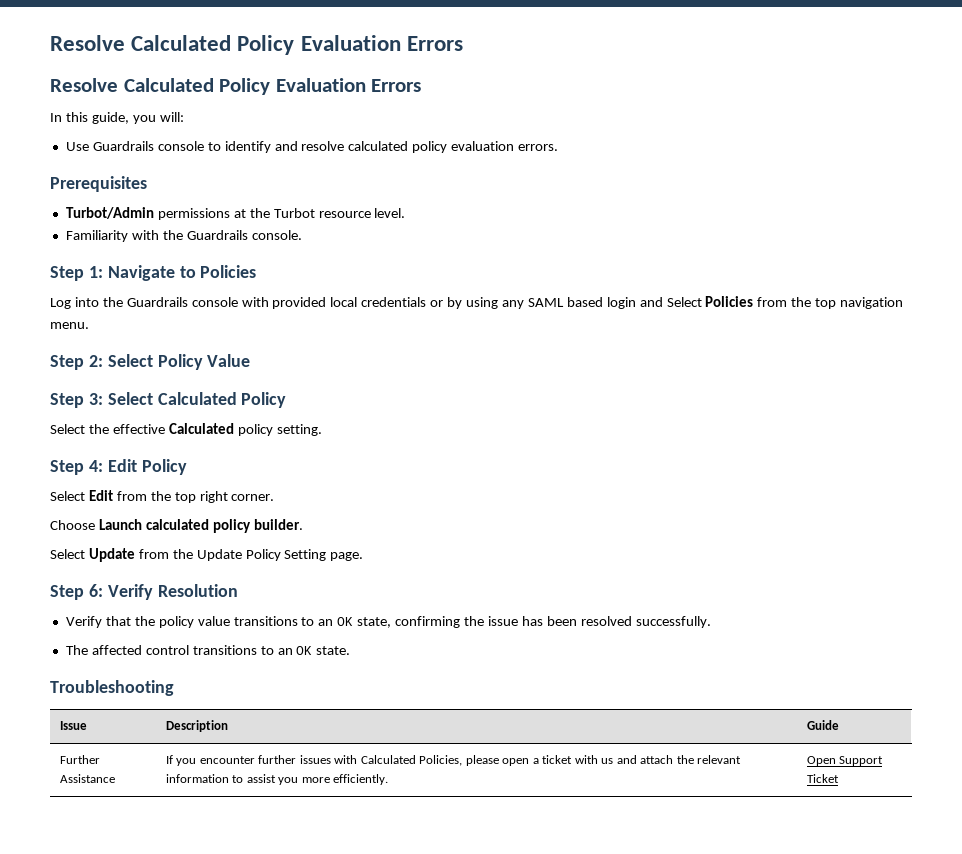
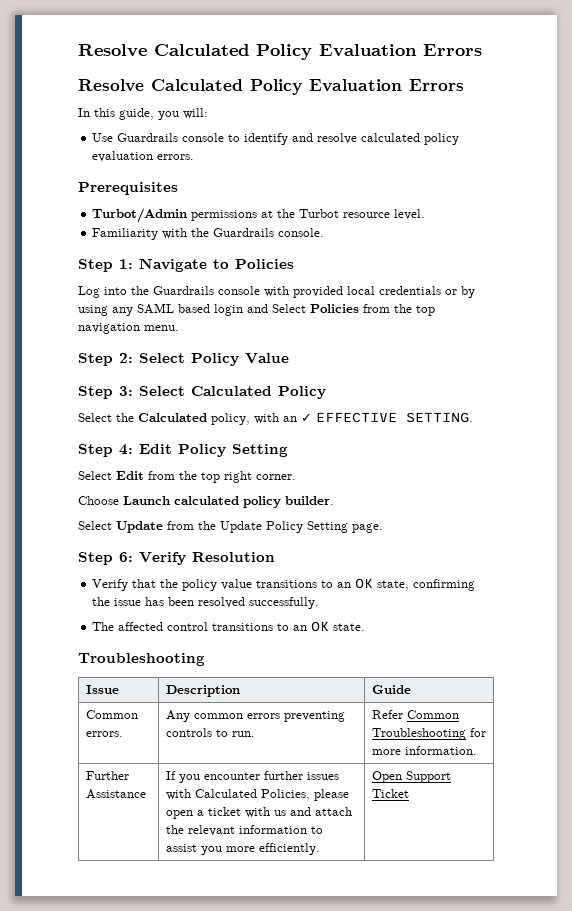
- Select the effective Calculated policy setting.
+ Select the Calculated policy, with an ✓ EFFECTIVE SETTING.
- Step 4: Edit Policy
+ Step 4: Edit Policy Setting
+ Common errors. | Any common errors preventing controls to run. | Refer Common Troubleshooting for more information.

